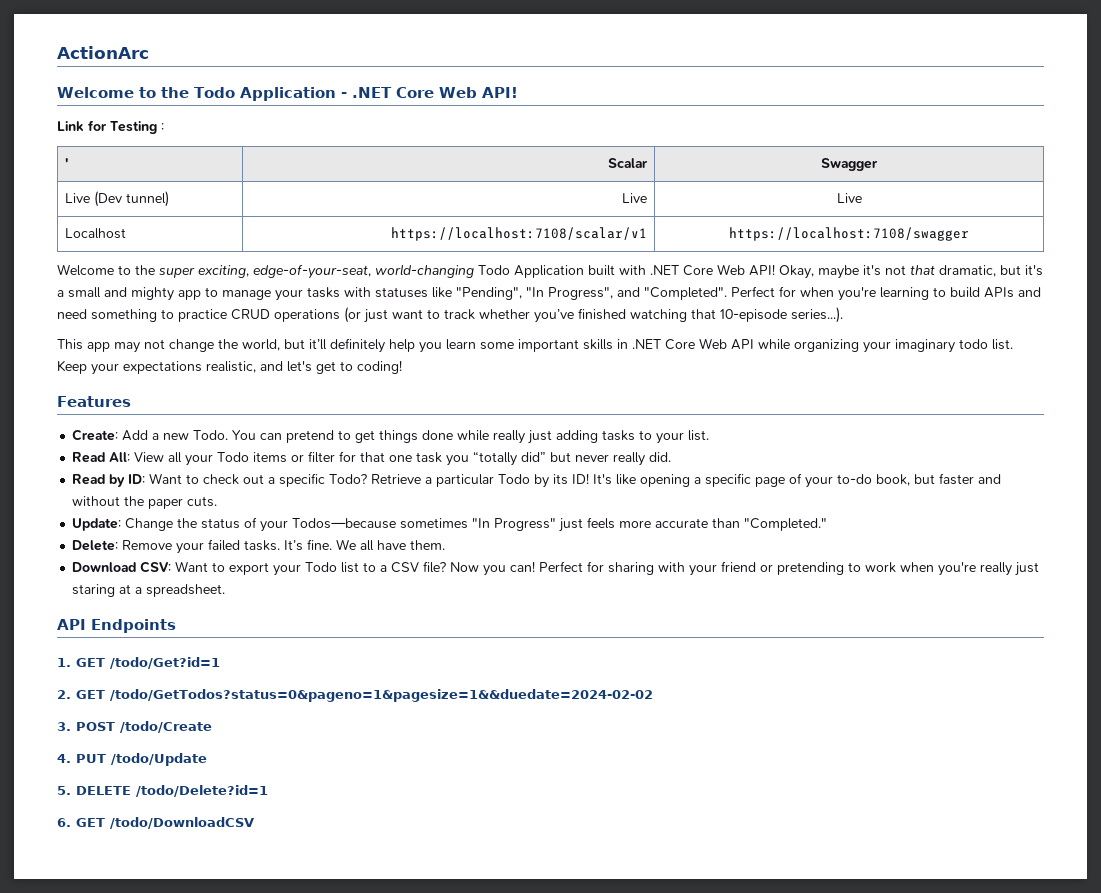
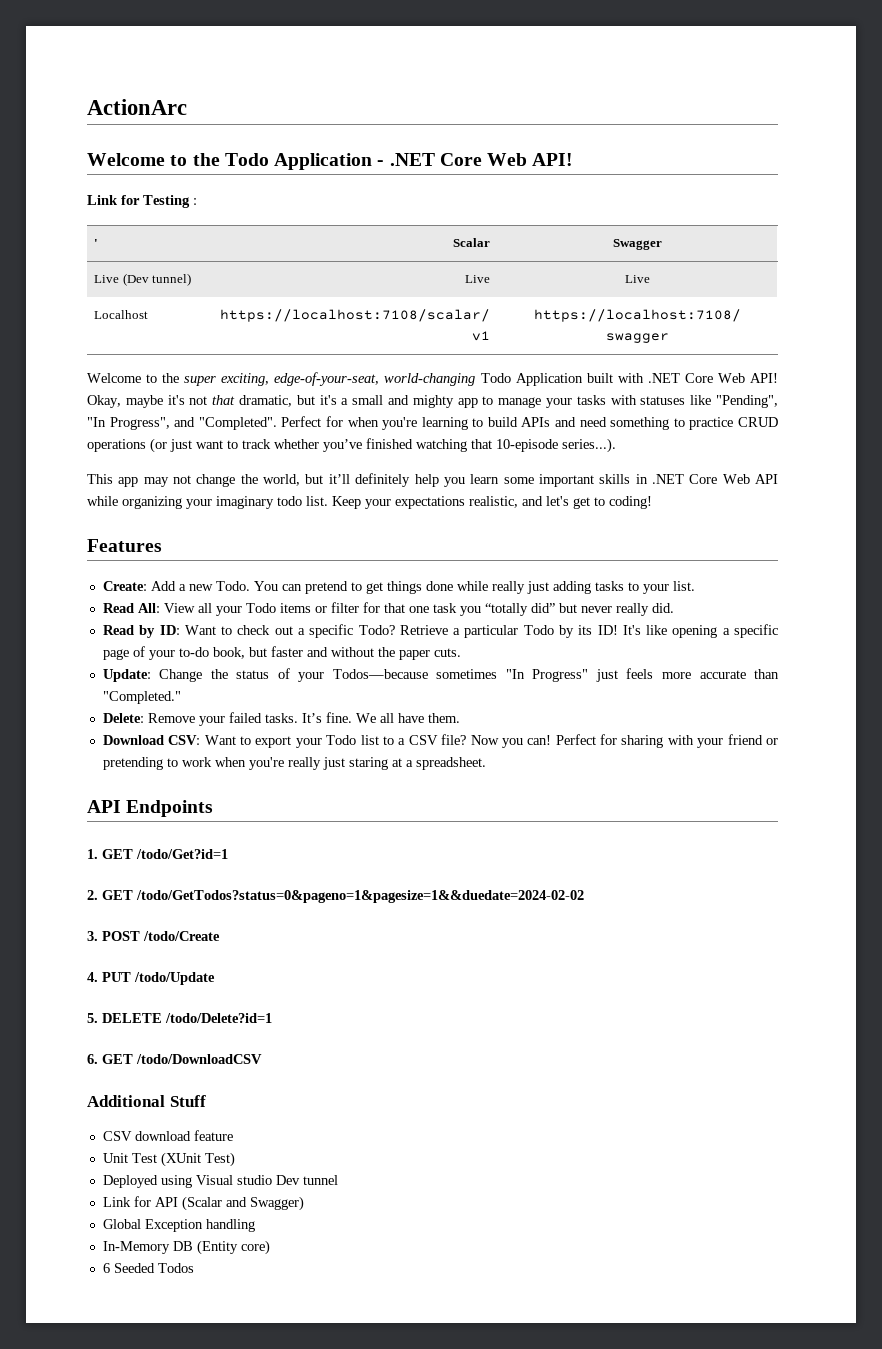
+ Additional Stuff
+ CSV download feature
+ Unit Test (XUnit Test)
+ Deployed using Visual studio Dev tunnel
+ Link for API (Scalar and Swagger)
+ Global Exception handling
+ In-Memory DB (Entity core)
+ 6 Seeded Todos

